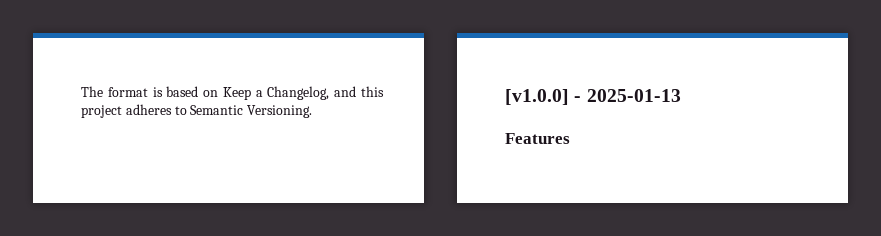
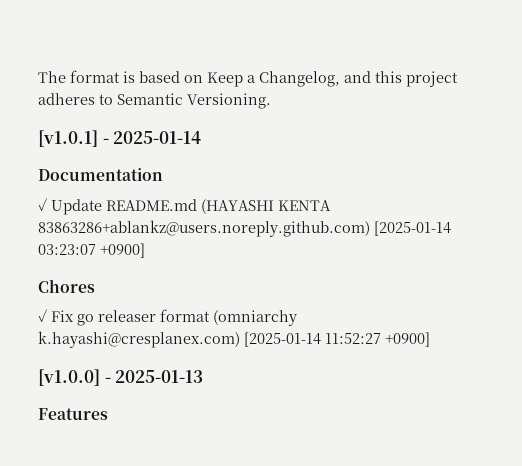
+ [v1.0.1] - 2025-01-14
+ Documentation
+ ✓ Update README.md (HAYASHI KENTA 83863286+ablankz@users.noreply.github.com) [2025-01-14 03:23:07 +0900]
+ Chores
+ ✓ Fix go releaser format (omniarchy k.hayashi@cresplanex.com) [2025-01-14 11:52:27 +0900]

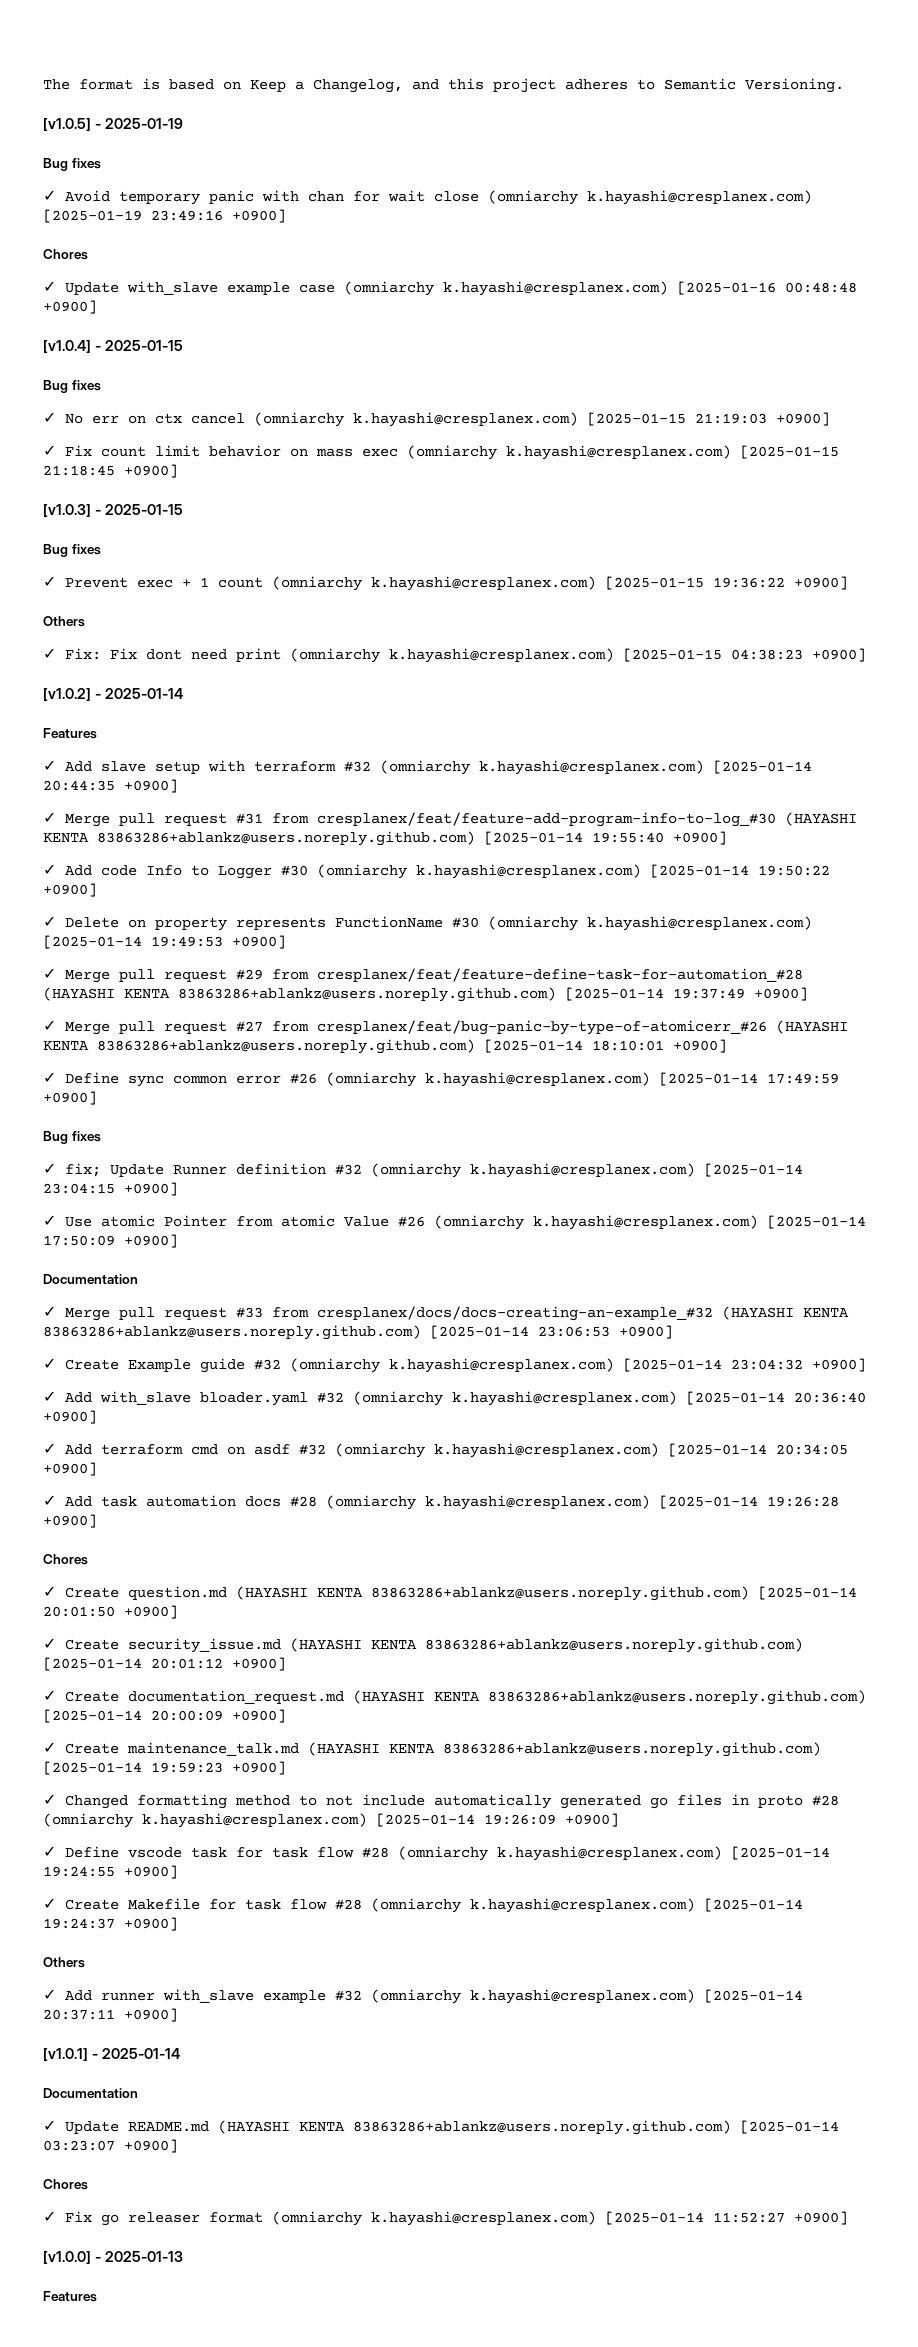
+ [v1.0.5] - 2025-01-19
+ Bug fixes
+ ✓ Avoid temporary panic with chan for wait close (omniarchy k.hayashi@cresplanex.com) [2025-01-19 23:49:16 +0900]
+ Chores
+ ✓ Update with_slave example case (omniarchy k.hayashi@cresplanex.com) [2025-01-16 00:48:48 +0900]
+ [v1.0.4] - 2025-01-15
+ Bug fixes
+ ✓ No err on ctx cancel (omniarchy k.hayashi@cresplanex.com) [2025-01-15 21:19:03 +0900]
+ ✓ Fix count limit behavior on mass exec (omniarchy k.hayashi@cresplanex.com) [2025-01-15 21:18:45 +0900]
+ [v1.0.3] - 2025-01-15
+ Bug fixes
+ ✓ Prevent exec + 1 count (omniarchy k.hayashi@cresplanex.com) [2025-01-15 19:36:22 +0900]
+ Others
+ ✓ Fix: Fix dont need print (omniarchy k.hayashi@cresplanex.com) [2025-01-15 04:38:23 +0900]
+ [v1.0.2] - 2025-01-14
+ Features
+ ✓ Add slave setup with terraform #32 (omniarchy k.hayashi@cresplanex.com) [2025-01-14 20:44:35 +0900]
+ ✓ Merge pull request #31 from cresplanex/feat/feature-add-program-info-to-log_#30 (HAYASHI KENTA 83863286+ablankz@users.noreply.github.com) [2025-01-14 19:55:40 +0900]
+ ✓ Add code Info to Logger #30 (omniarchy k.hayashi@cresplanex.com) [2025-01-14 19:50:22 +0900]
+ ✓ Delete on property represents FunctionName #30 (omniarchy k.hayashi@cresplanex.com) [2025-01-14 19:49:53 +0900]
+ ✓ Merge pull request #29 from cresplanex/feat/feature-define-task-for-automation_#28 (HAYASHI KENTA 83863286+ablankz@users.noreply.github.com) [2025-01-14 19:37:49 +0900]
+ ✓ Merge pull request #27 from cresplanex/feat/bug-panic-by-type-of-atomicerr_#26 (HAYASHI KENTA 83863286+ablankz@users.noreply.github.com) [2025-01-14 18:10:01 +0900]
+ ✓ Define sync common error #26 (omniarchy k.hayashi@cresplanex.com) [2025-01-14 17:49:59 +0900]
+ Bug fixes
+ ✓ fix; Update Runner definition #32 (omniarchy k.hayashi@cresplanex.com) [2025-01-14 23:04:15 +0900]
+ ✓ Use atomic Pointer from atomic Value #26 (omniarchy k.hayashi@cresplanex.com) [2025-01-14 17:50:09 +0900]
+ Documentation
+ ✓ Merge pull request #33 from cresplanex/docs/docs-creating-an-example_#32 (HAYASHI KENTA 83863286+ablankz@users.noreply.github.com) [2025-01-14 23:06:53 +0900]
+ ✓ Create Example guide #32 (omniarchy k.hayashi@cresplanex.com) [2025-01-14 23:04:32 +0900]
+ ✓ Add with_slave bloader.yaml #32 (omniarchy k.hayashi@cresplanex.com) [2025-01-14 20:36:40 +0900]
+ ✓ Add terraform cmd on asdf #32 (omniarchy k.hayashi@cresplanex.com) [2025-01-14 20:34:05 +0900]
+ ✓ Add task automation docs #28 (omniarchy k.hayashi@cresplanex.com) [2025-01-14 19:26:28 +0900]
+ Chores
+ ✓ Create question.md (HAYASHI KENTA 83863286+ablankz@users.noreply.github.com) [2025-01-14 20:01:50 +0900]
+ ✓ Create security_issue.md (HAYASHI KENTA 83863286+ablankz@users.noreply.github.com) [2025-01-14 20:01:12 +0900]
+ ✓ Create documentation_request.md (HAYASHI KENTA 83863286+ablankz@users.noreply.github.com) [2025-01-14 20:00:09 +0900]
+ ✓ Create maintenance_talk.md (HAYASHI KENTA 83863286+ablankz@users.noreply.github.com) [2025-01-14 19:59:23 +0900]
+ ✓ Changed formatting method to not include automatically generated go files in proto #28 (omniarchy k.hayashi@cresplanex.com) [2025-01-14 19:26:09 +0900]
+ ✓ Define vscode task for task flow #28 (omniarchy k.hayashi@cresplanex.com) [2025-01-14 19:24:55 +0900]
+ ✓ Create Makefile for task flow #28 (omniarchy k.hayashi@cresplanex.com) [2025-01-14 19:24:37 +0900]
+ Others
+ ✓ Add runner with_slave example #32 (omniarchy k.hayashi@cresplanex.com) [2025-01-14 20:37:11 +0900]

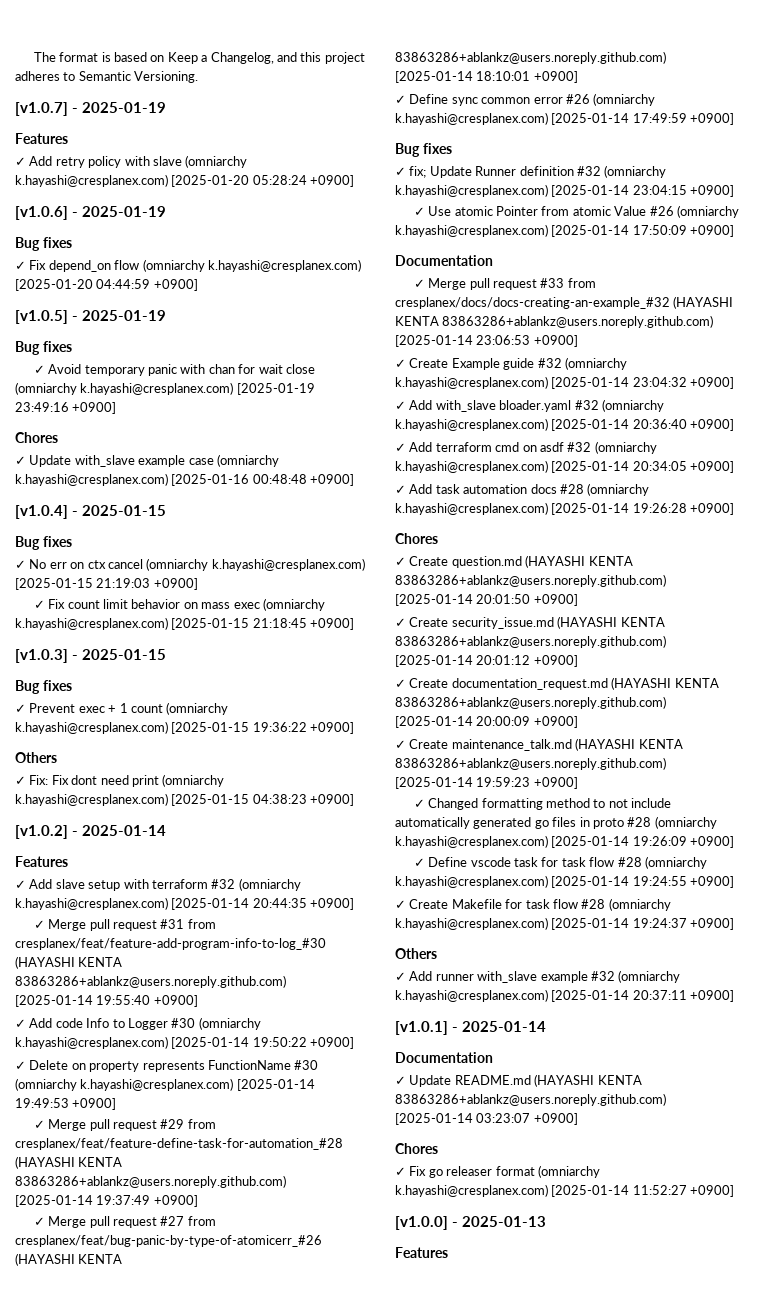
+ [v1.0.7] - 2025-01-19
+ Features
+ ✓ Add retry policy with slave (omniarchy k.hayashi@cresplanex.com) [2025-01-20 05:28:24 +0900]
+ [v1.0.6] - 2025-01-19
+ Bug fixes
+ ✓ Fix depend_on flow (omniarchy k.hayashi@cresplanex.com) [2025-01-20 04:44:59 +0900]

